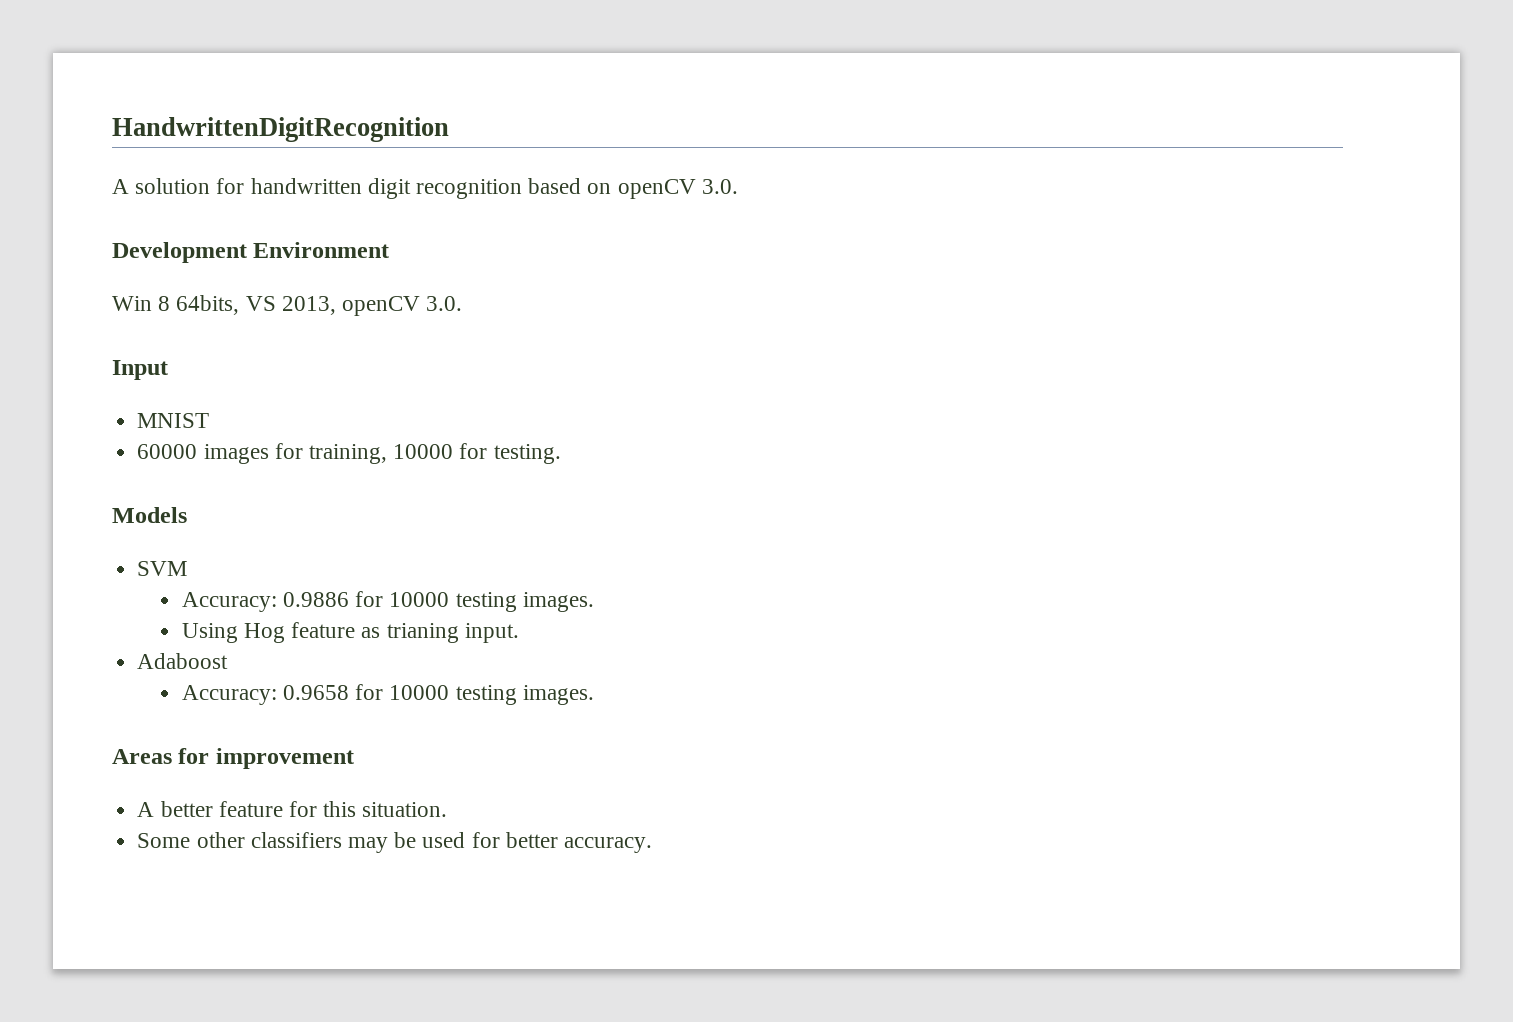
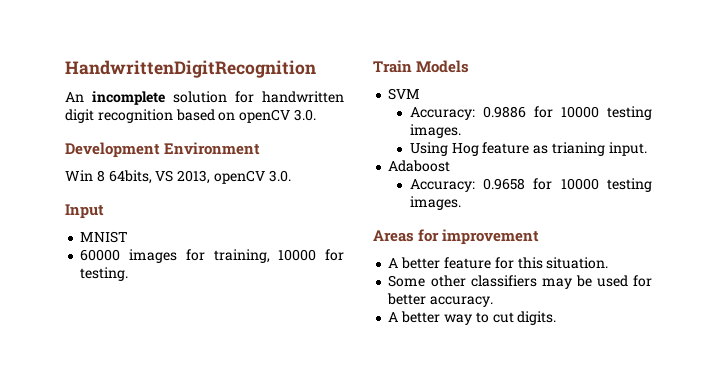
- A solution for handwritten digit recognition based on openCV 3.0.
+ An incomplete solution for handwritten digit recognition based on openCV 3.0.
- Models
+ Train Models
+ A better way to cut digits.

